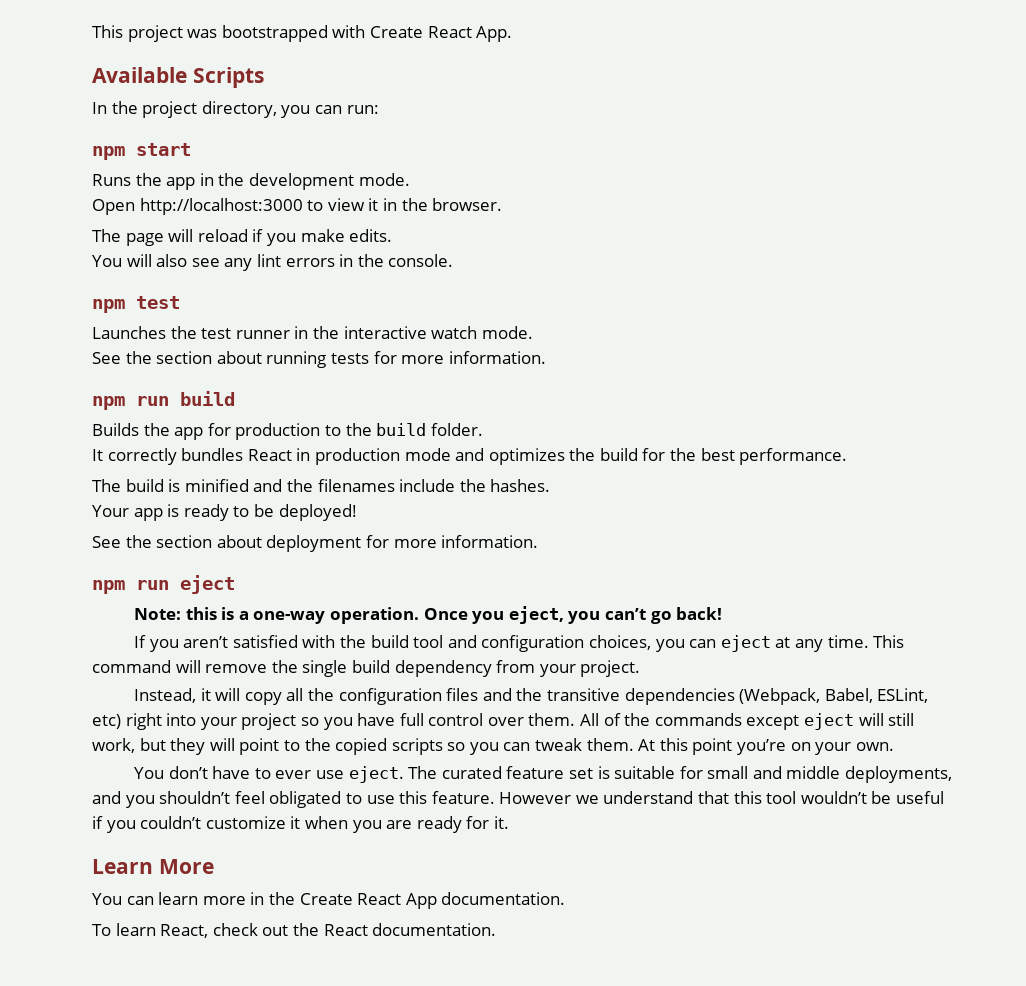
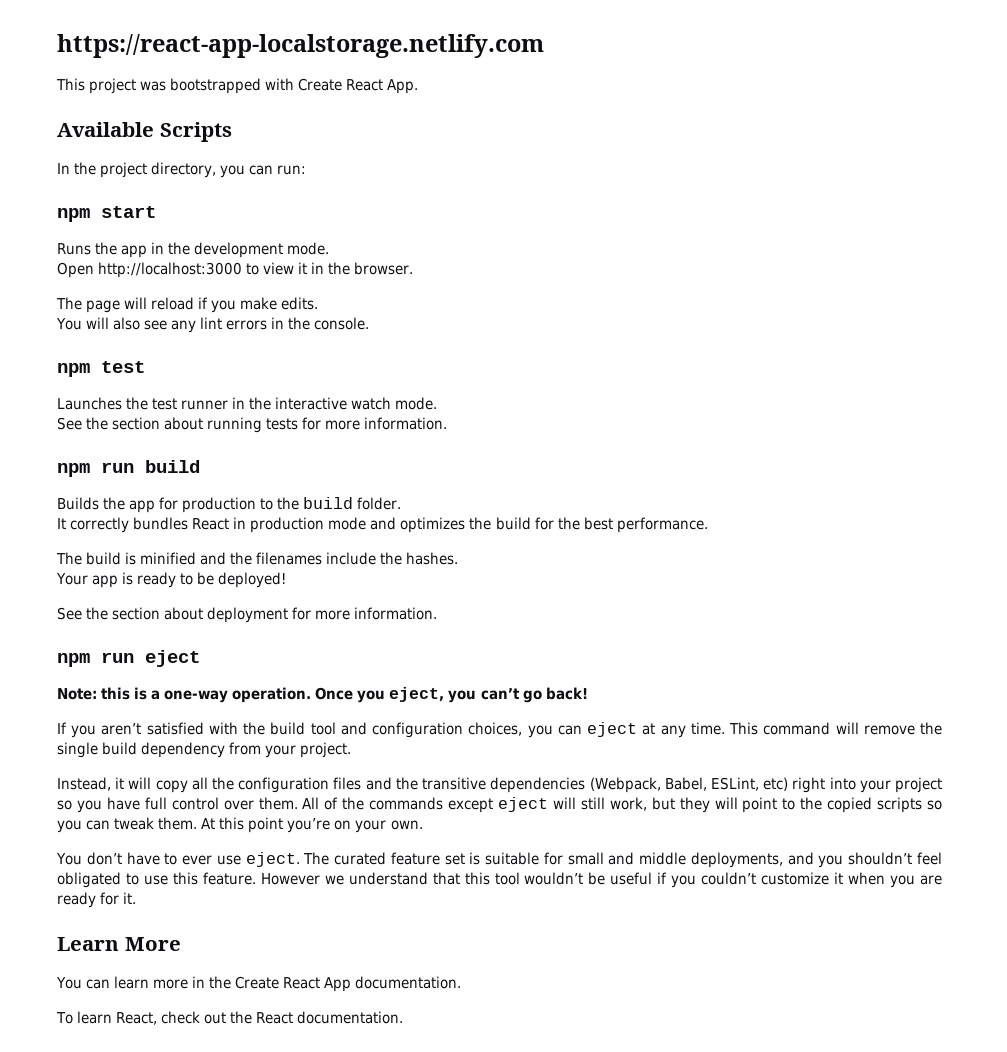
+ https://react-app-localstorage.netlify.com

